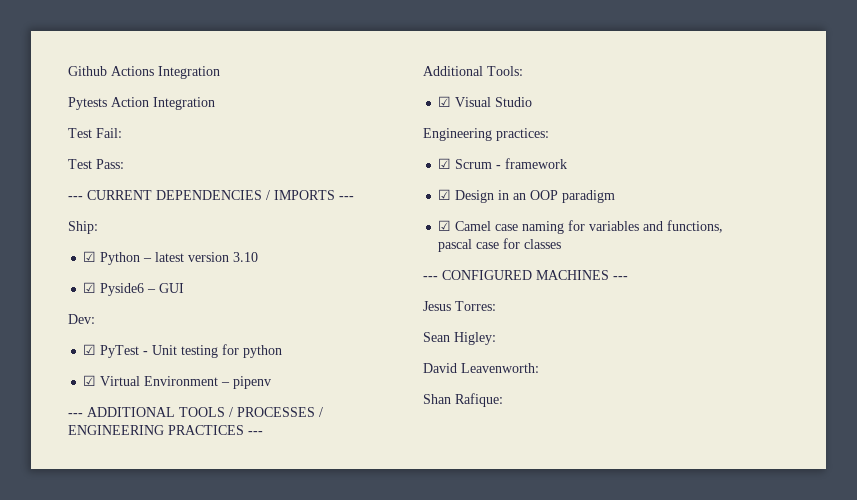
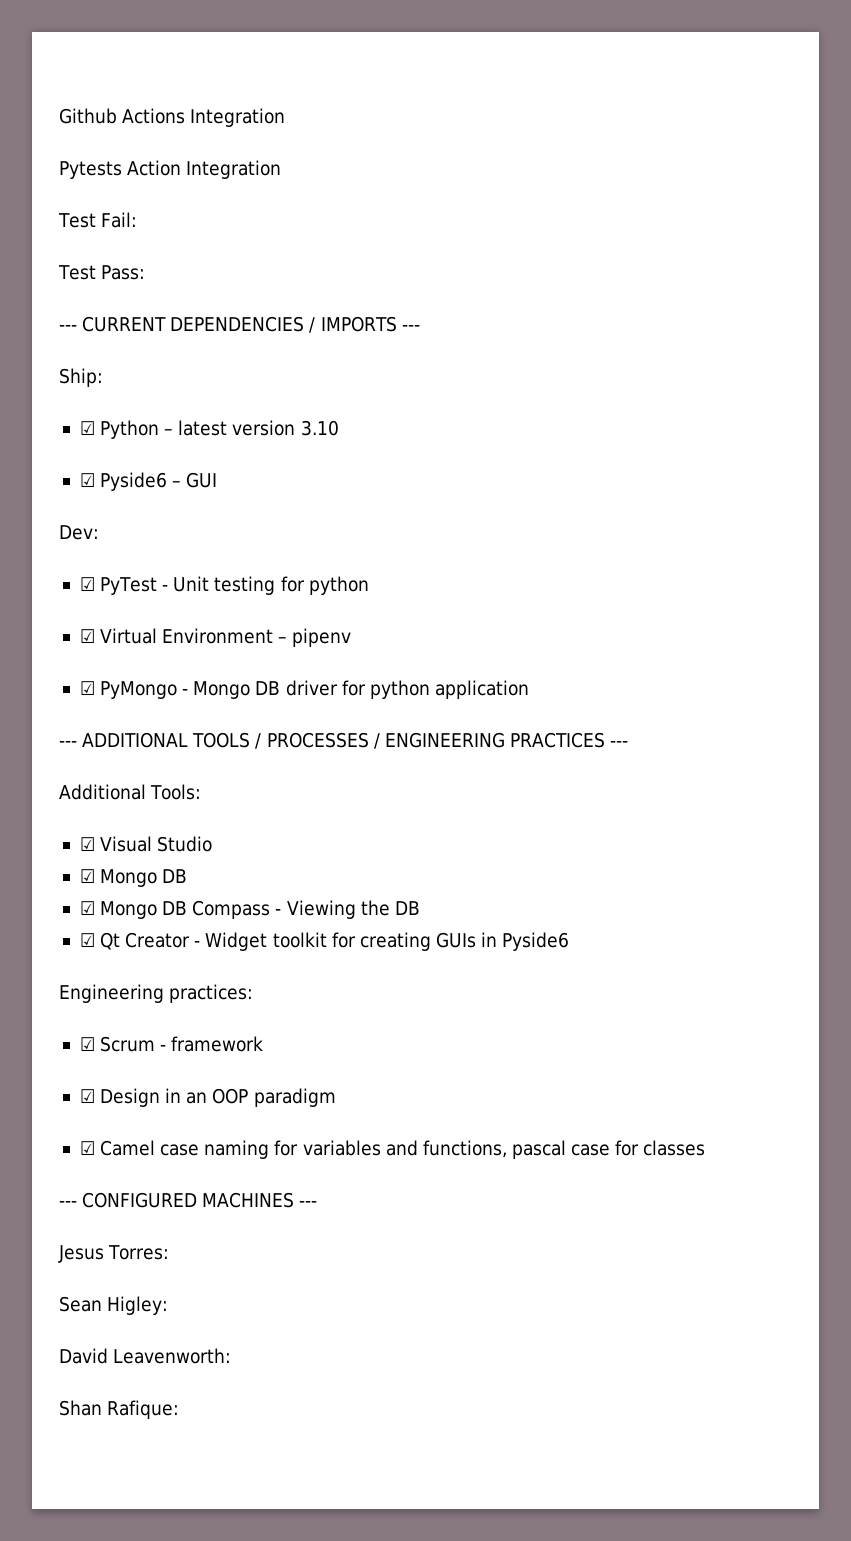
+ ☑ PyMongo - Mongo DB driver for python application
  ☑ Visual Studio
+ ☑ Mongo DB
+ ☑ Mongo DB Compass - Viewing the DB
+ ☑ Qt Creator - Widget toolkit for creating GUIs in Pyside6

